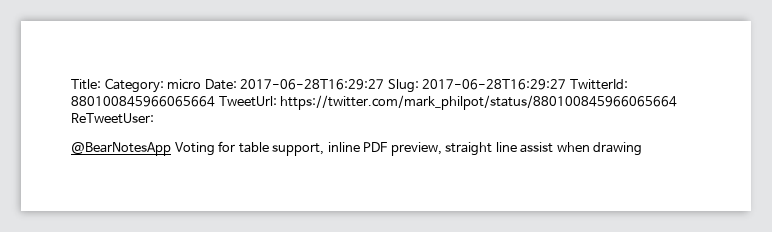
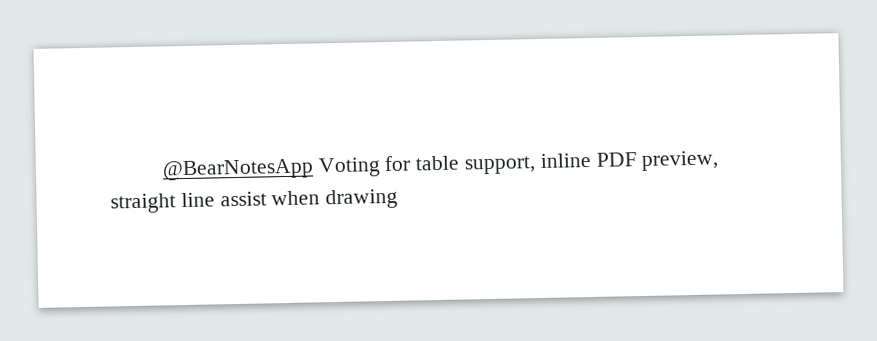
- Title: Category: micro Date: 2017-06-28T16:29:27 Slug: 2017-06-28T16:29:27 TwitterId: 880100845966065664 TweetUrl: https://twitter.com/mark_philpot/status/880100845966065664 ReTweetUser:

